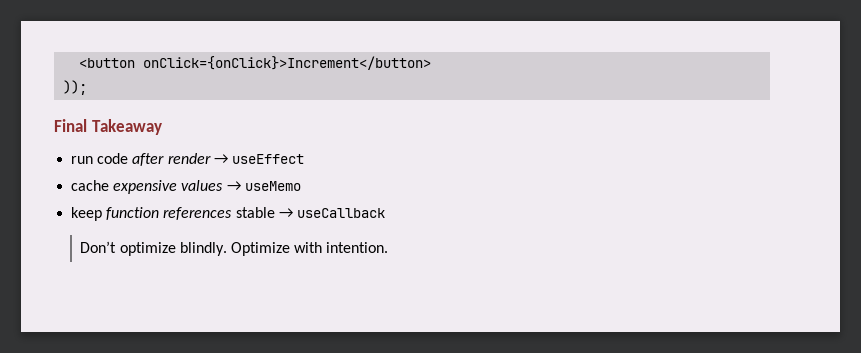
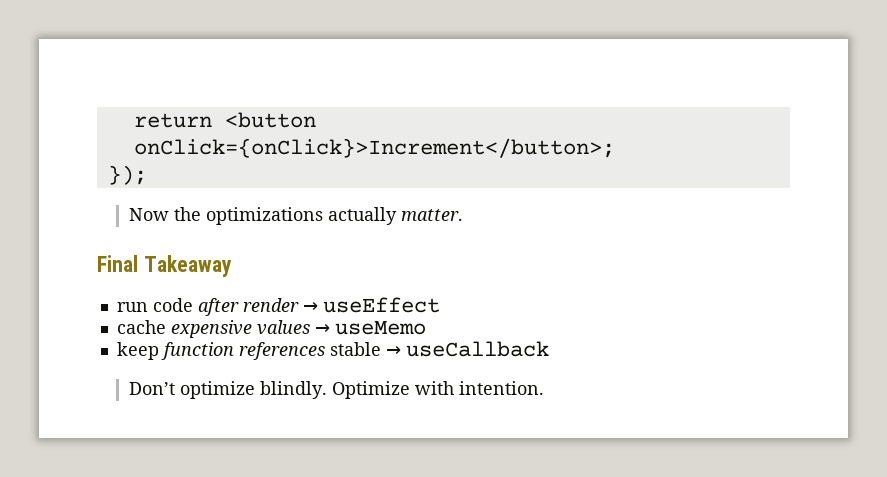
- <button onClick={onClick}>Increment</button>
- ));
+ return <button onClick={onClick}>Increment</button>;
+ });
+ Now the optimizations actually matter.

